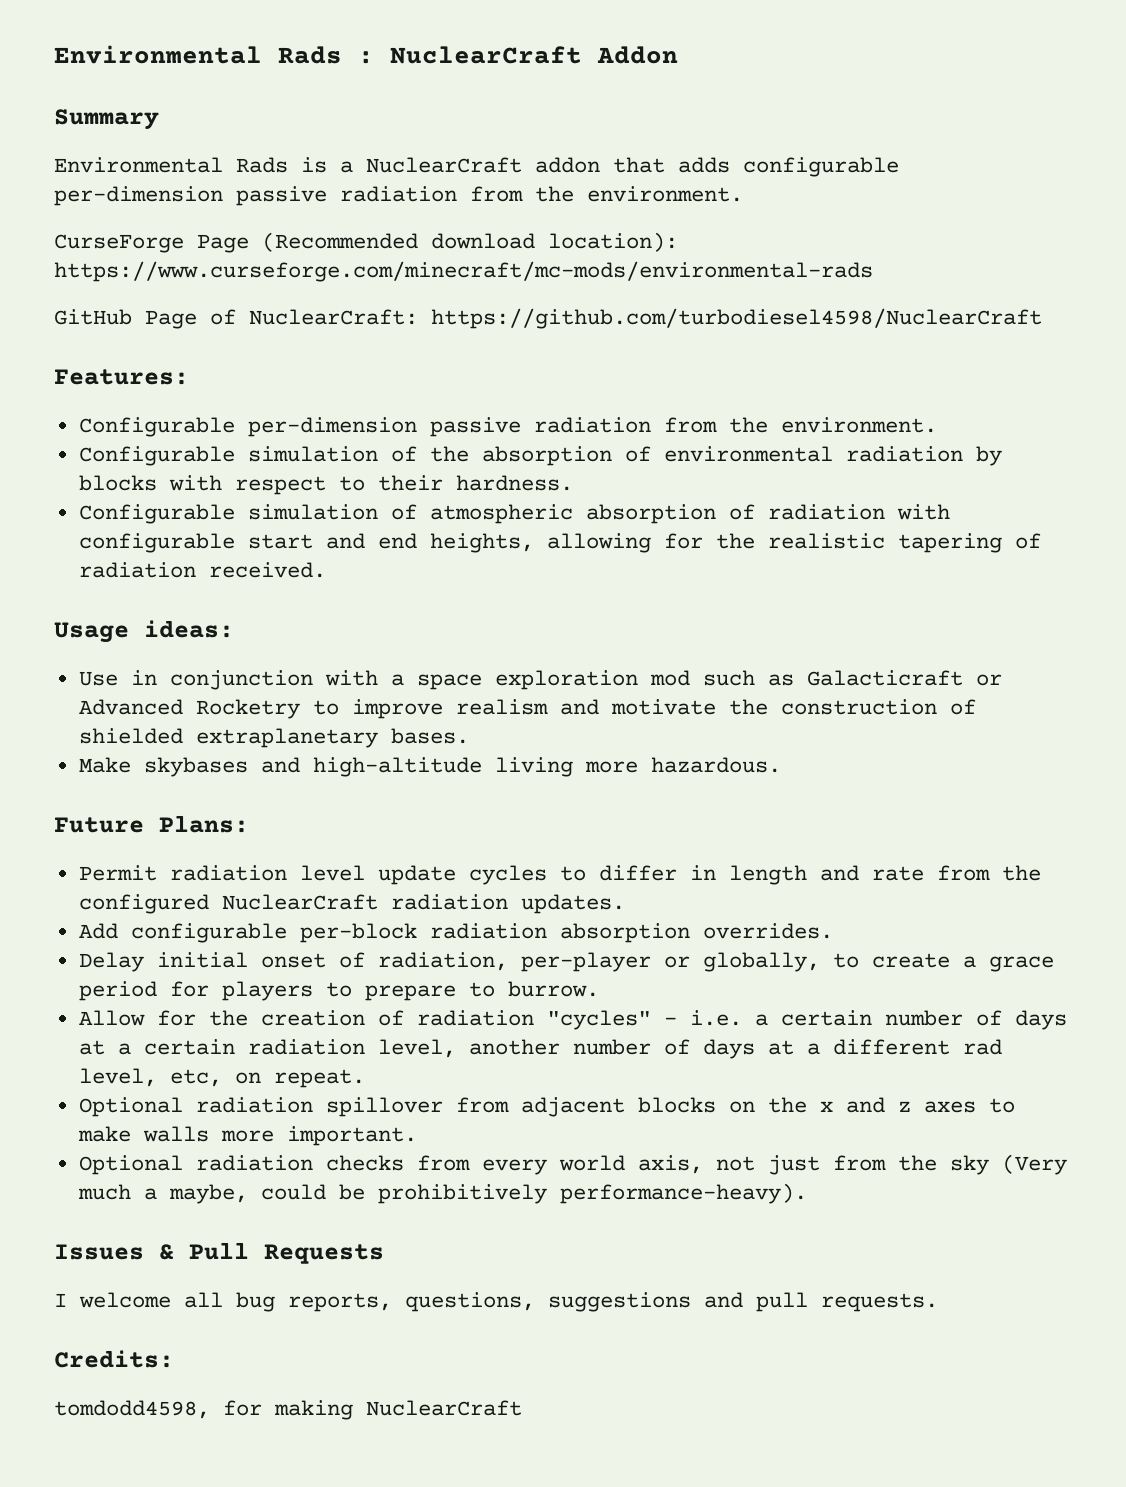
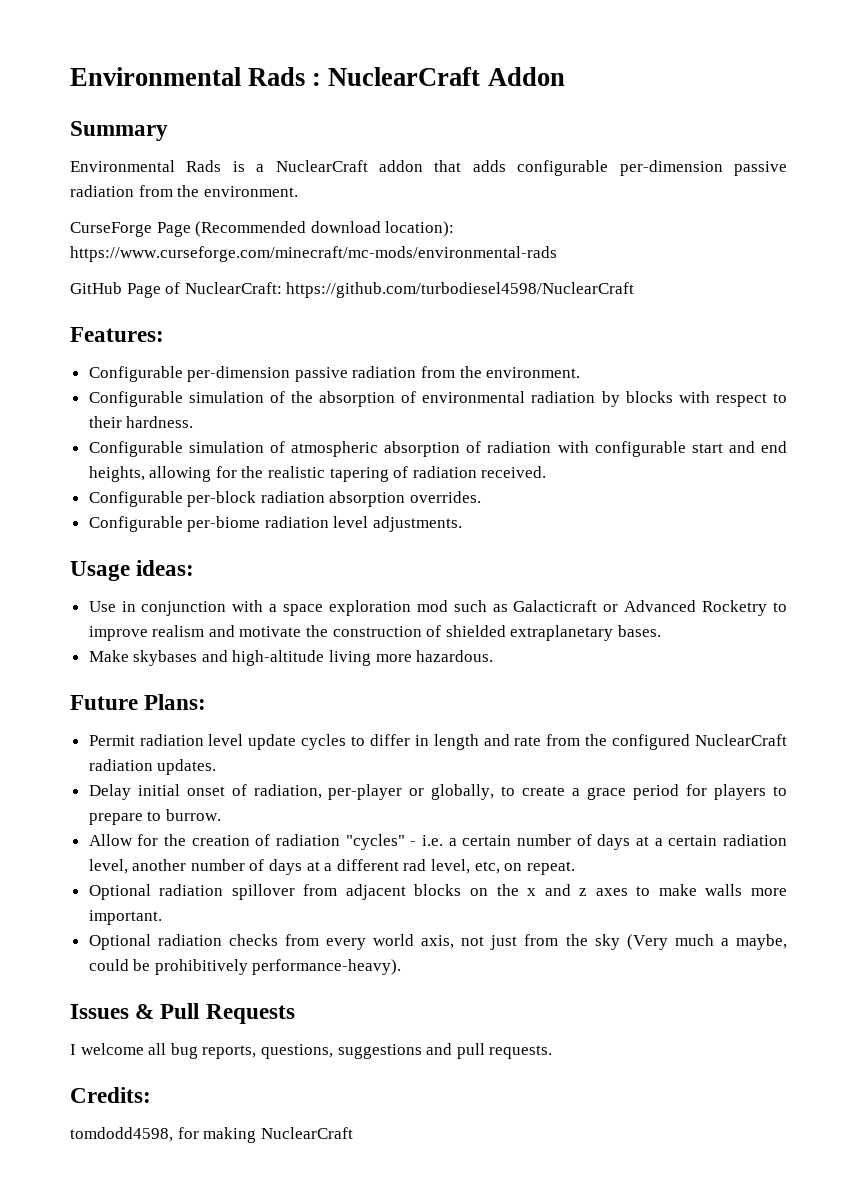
+ Configurable per-block radiation absorption overrides.
+ Configurable per-biome radiation level adjustments.
- Add configurable per-block radiation absorption overrides.

